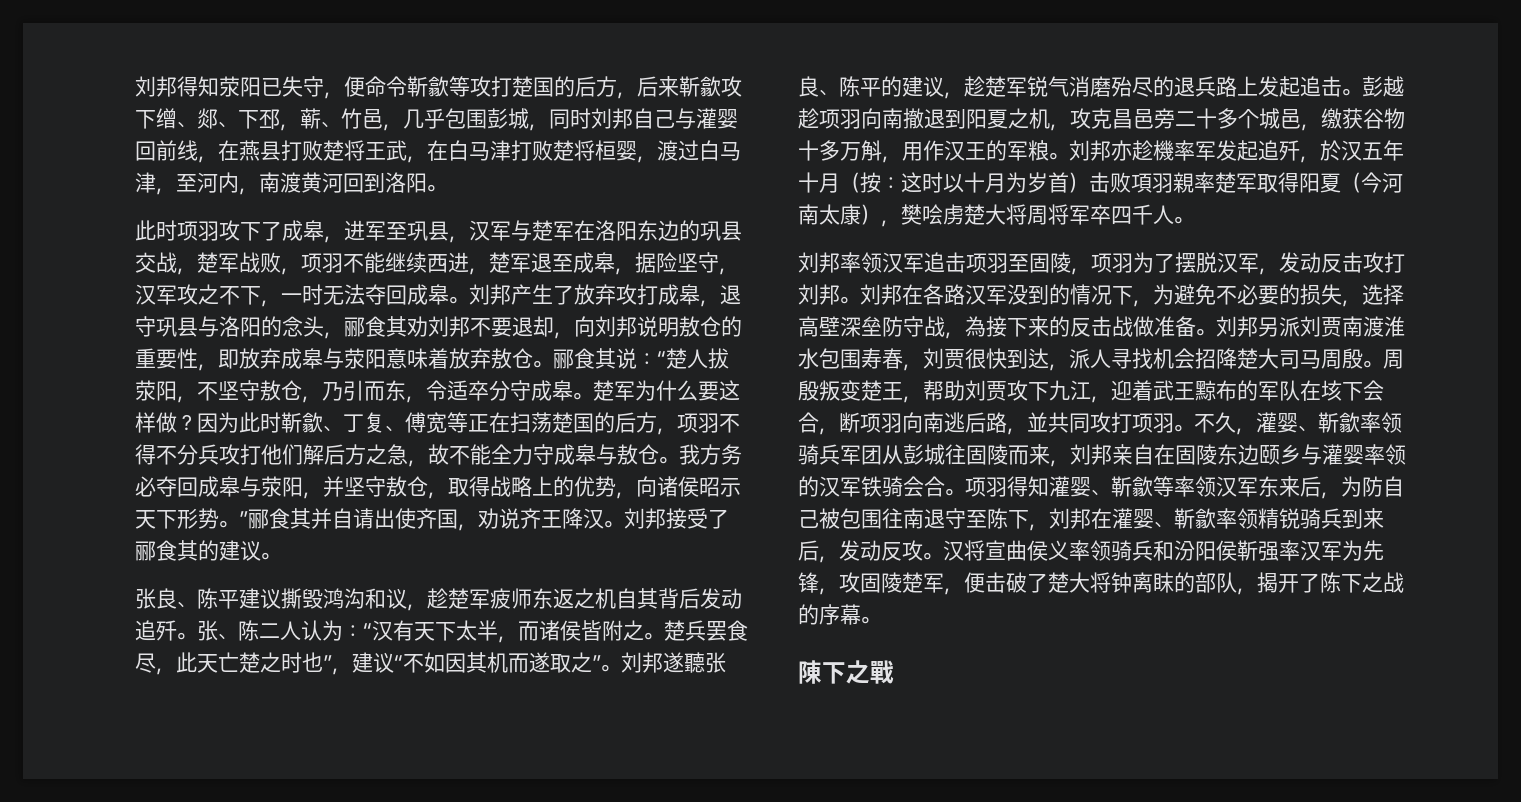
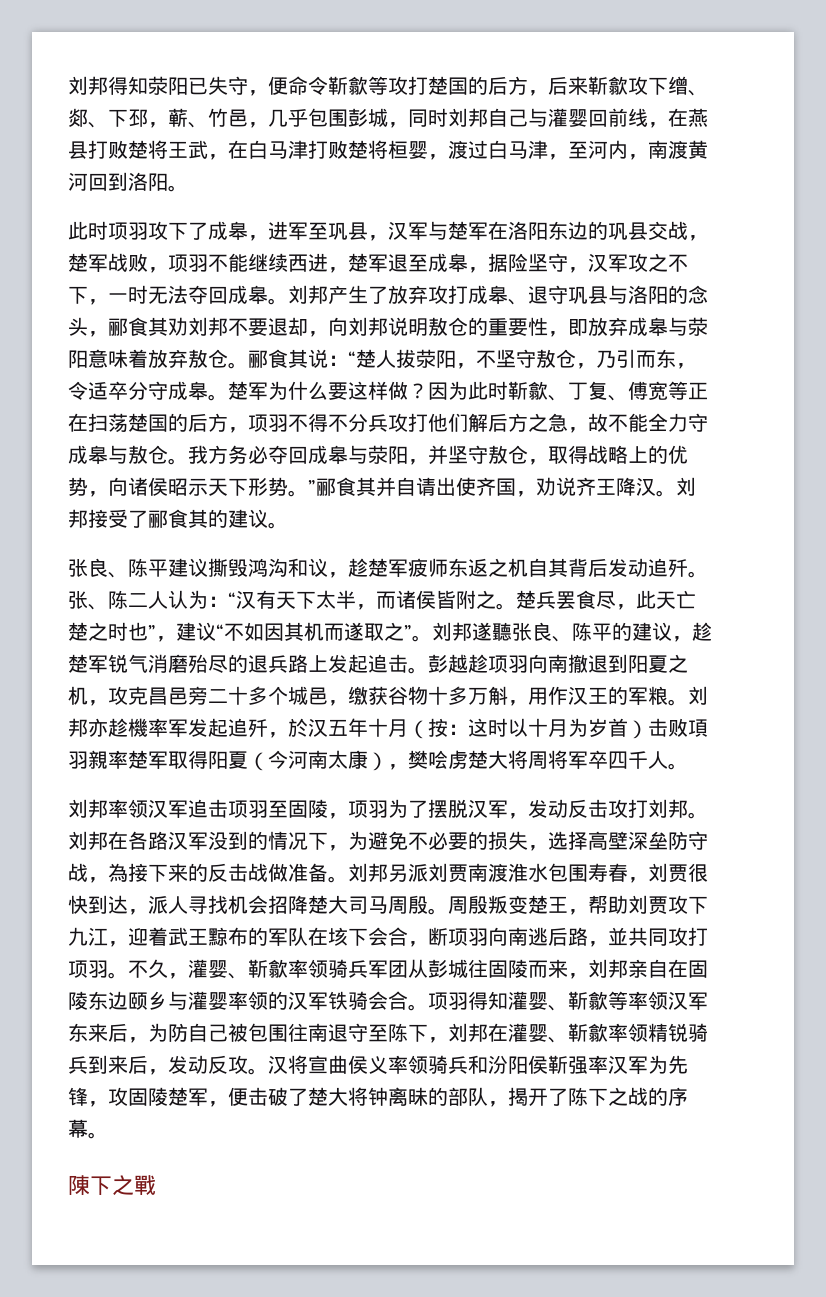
- 刘邦产生了放弃攻打成皋，退守巩县与洛阳的念头，郦食其劝刘邦不要退却，向刘邦说明敖仓的重要性，即放弃成皋与荥阳意味着放弃敖仓。
+ 刘邦产生了放弃攻打成皋、退守巩县与洛阳的念头，郦食其劝刘邦不要退却，向刘邦说明敖仓的重要性，即放弃成皋与荥阳意味着放弃敖仓。
- 汉将宣曲侯义率领骑兵和汾阳侯靳强率汉军为先锋，攻固陵楚军，便击破了楚大将钟离眜的部队，揭开了陈下之战的序幕。
+ 汉将宣曲侯义率领骑兵和汾阳侯靳强率汉军为先锋，攻固陵楚军，便击破了楚大将钟离昧的部队，揭开了陈下之战的序幕。

